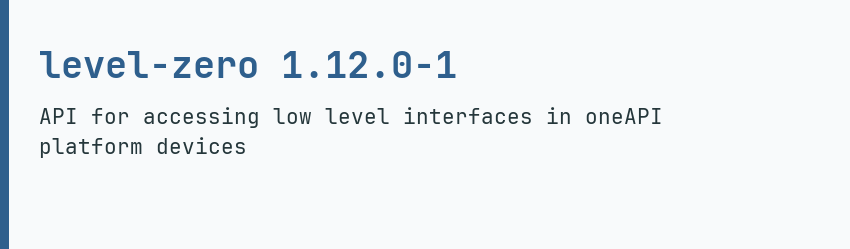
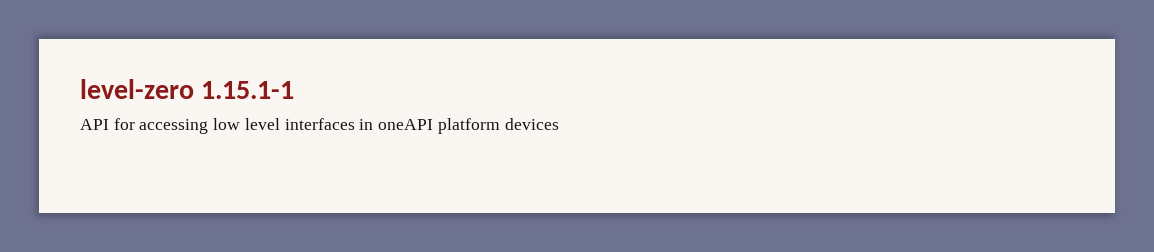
- level-zero 1.12.0-1
+ level-zero 1.15.1-1

